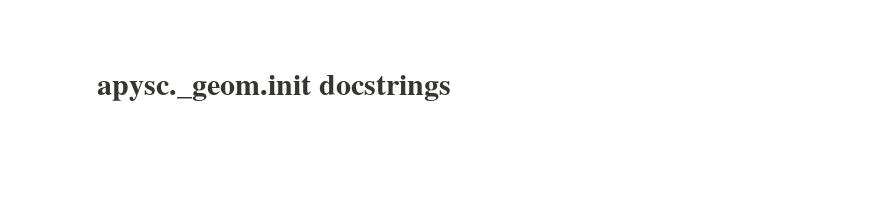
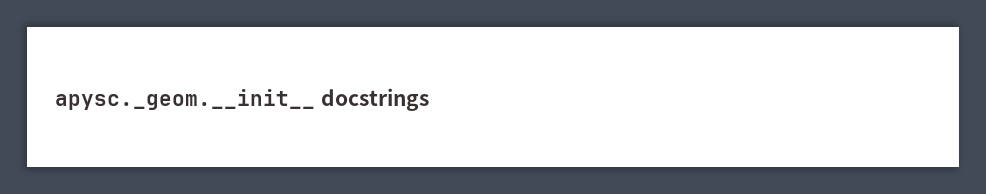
- apysc._geom.init docstrings
+ apysc._geom.__init__ docstrings

